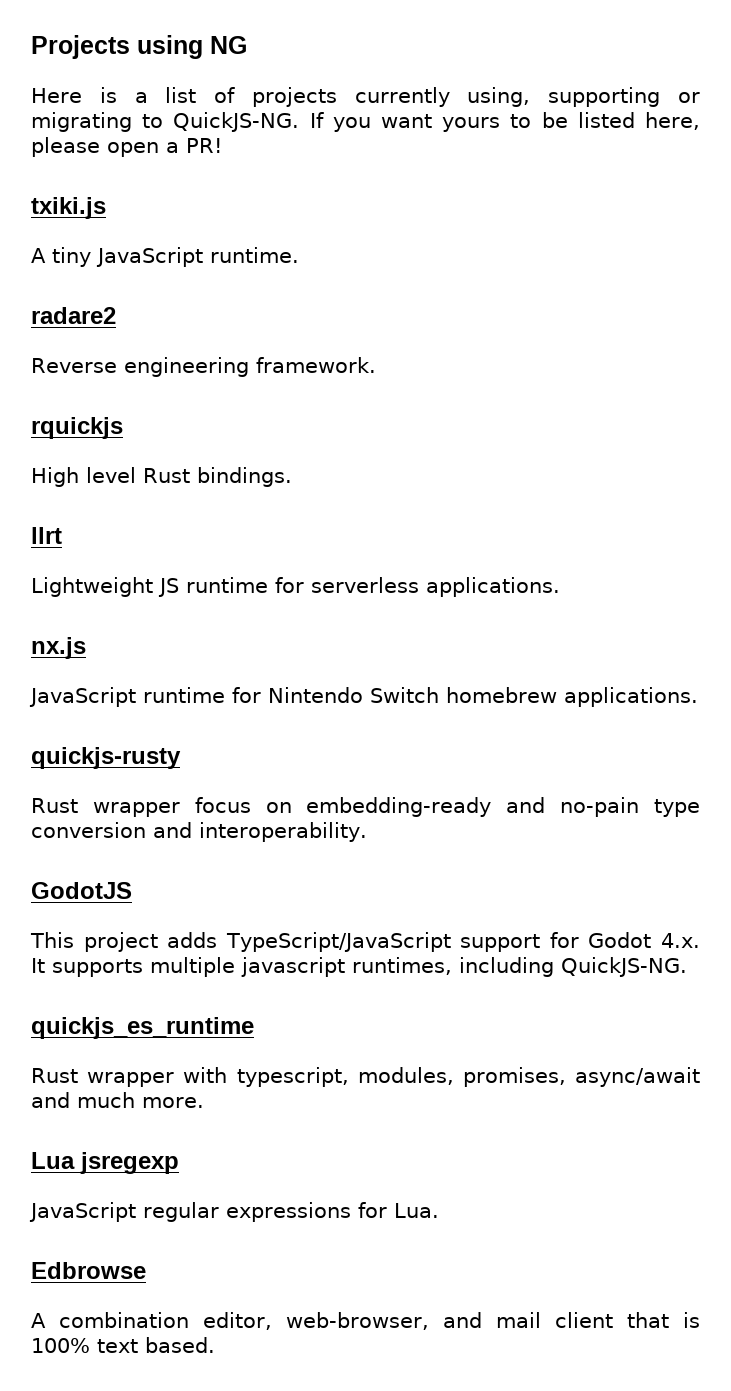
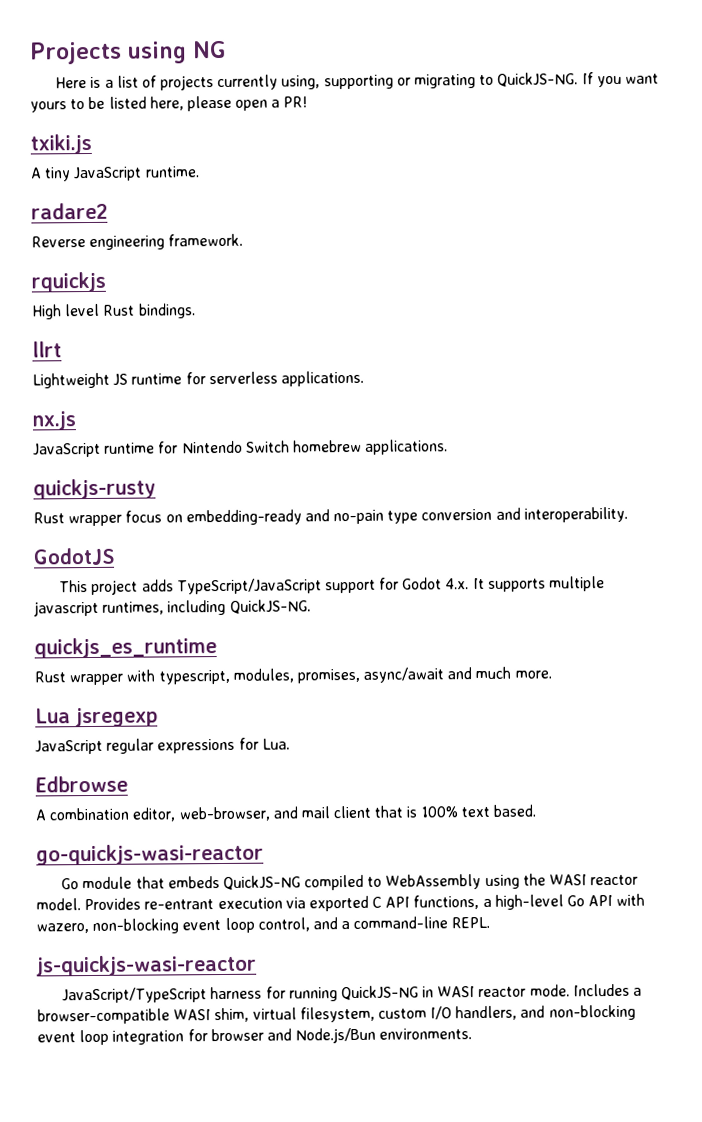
+ go-quickjs-wasi-reactor
+ Go module that embeds QuickJS-NG compiled to WebAssembly using the WASI reactor model. Provides re-entrant execution via exported C API functions, a high-level Go API with wazero, non-blocking event loop control, and a command-line REPL.
+ js-quickjs-wasi-reactor
+ JavaScript/TypeScript harness for running QuickJS-NG in WASI reactor mode. Includes a browser-compatible WASI shim, virtual filesystem, custom I/O handlers, and non-blocking event loop integration for browser and Node.js/Bun environments.

